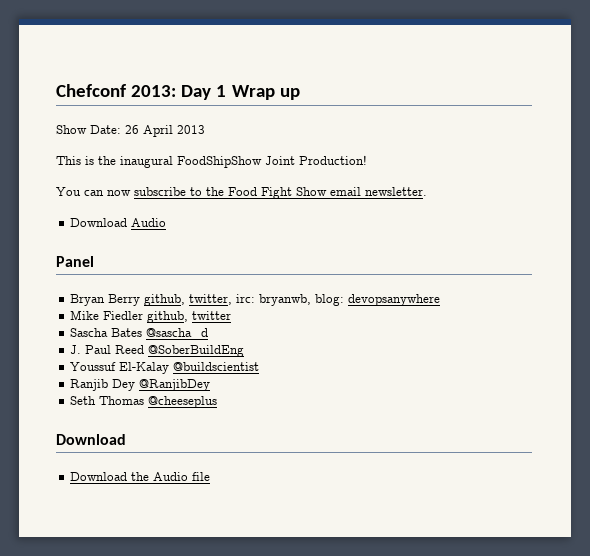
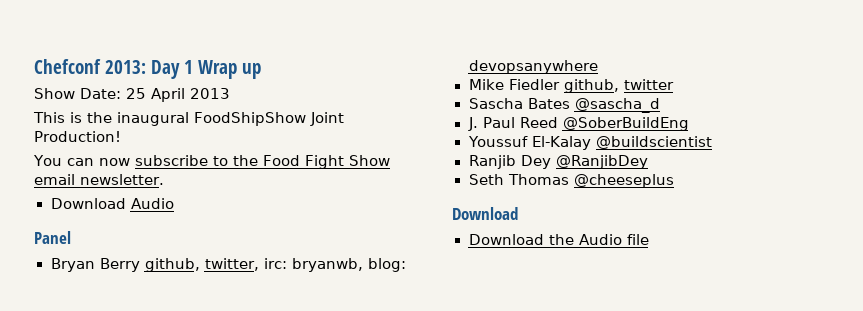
- Show Date: 26 April 2013
+ Show Date: 25 April 2013

